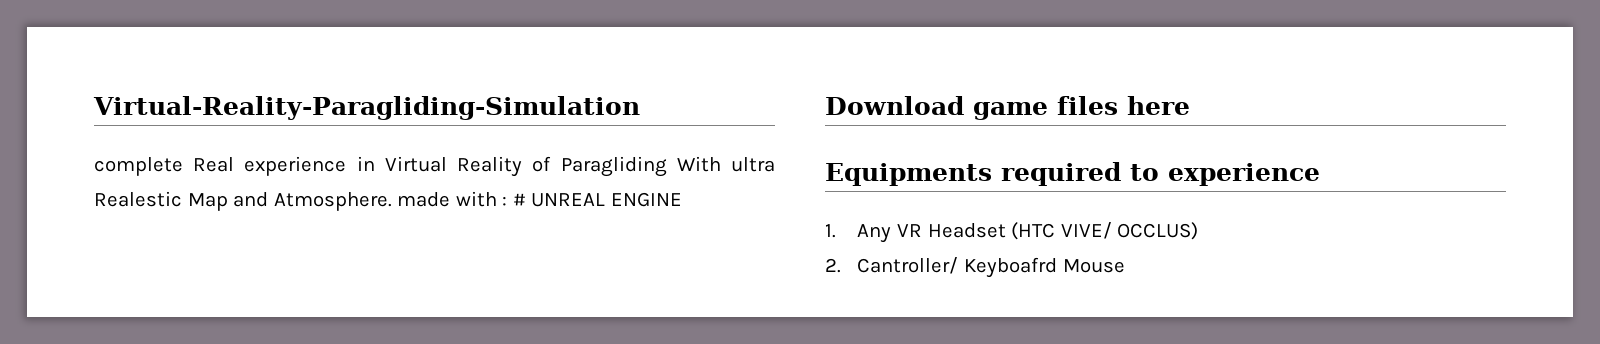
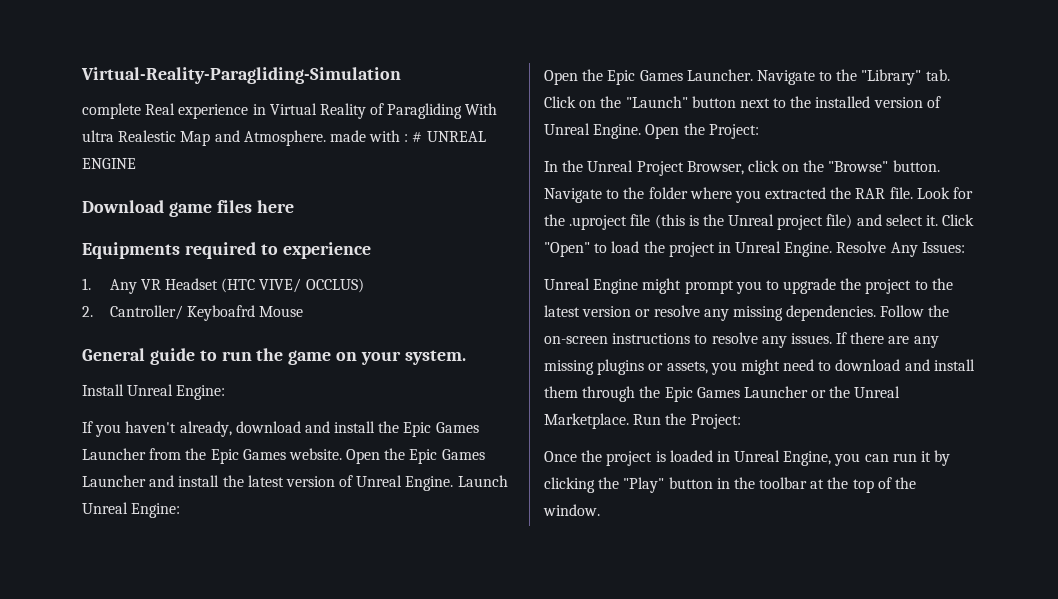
+ General guide to run the game on your system.
+ Install Unreal Engine:
+ If you haven't already, download and install the Epic Games Launcher from the Epic Games website. Open the Epic Games Launcher and install the latest version of Unreal Engine. Launch Unreal Engine:
+ Open the Epic Games Launcher. Navigate to the "Library" tab. Click on the "Launch" button next to the installed version of Unreal Engine. Open the Project:
+ In the Unreal Project Browser, click on the "Browse" button. Navigate to the folder where you extracted the RAR file. Look for the .uproject file (this is the Unreal project file) and select it. Click "Open" to load the project in Unreal Engine. Resolve Any Issues:
+ Unreal Engine might prompt you to upgrade the project to the latest version or resolve any missing dependencies. Follow the on-screen instructions to resolve any issues. If there are any missing plugins or assets, you might need to download and install them through the Epic Games Launcher or the Unreal Marketplace. Run the Project:
+ Once the project is loaded in Unreal Engine, you can run it by clicking the "Play" button in the toolbar at the top of the window.

